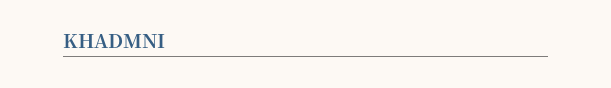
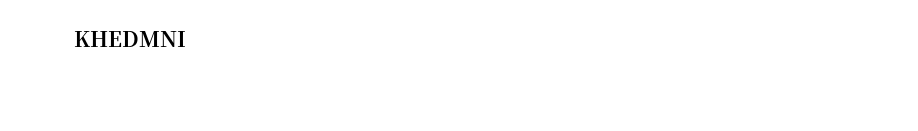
- KHADMNI
+ KHEDMNI

